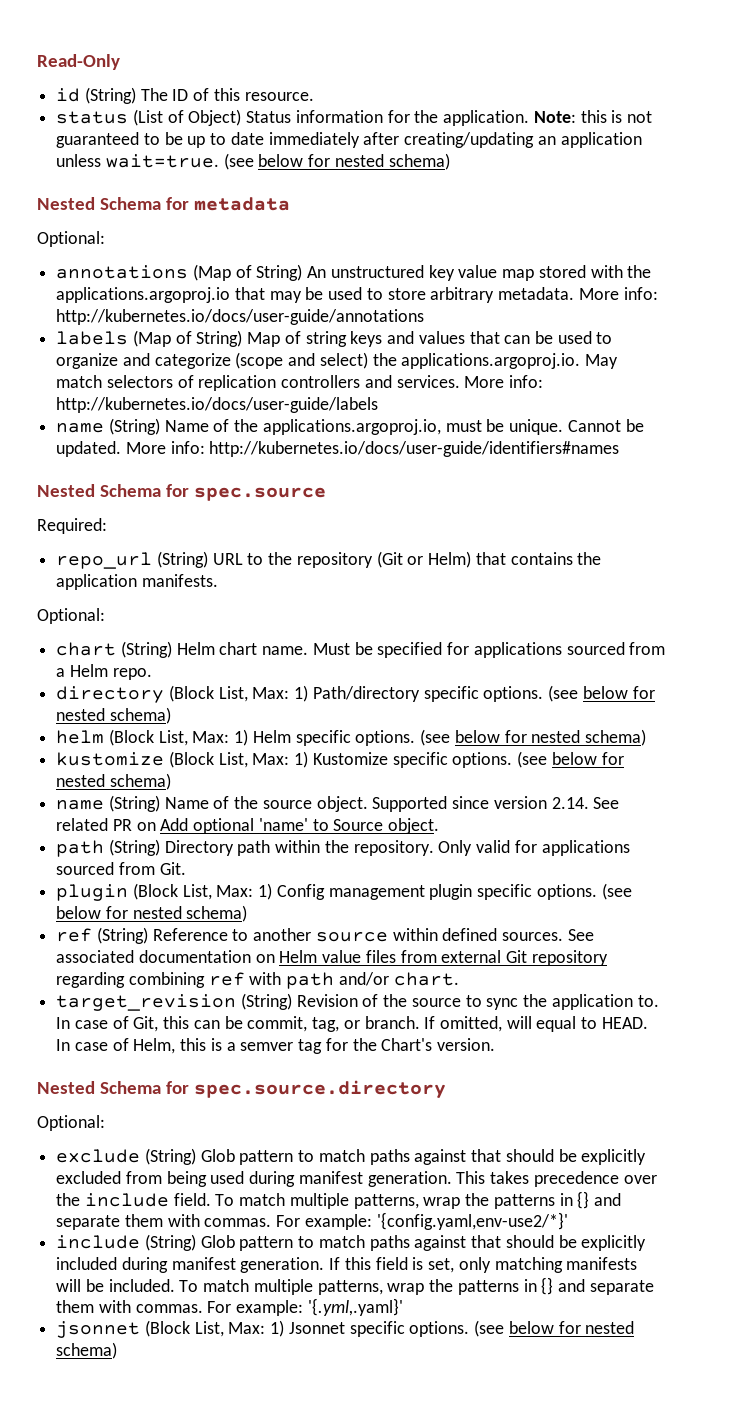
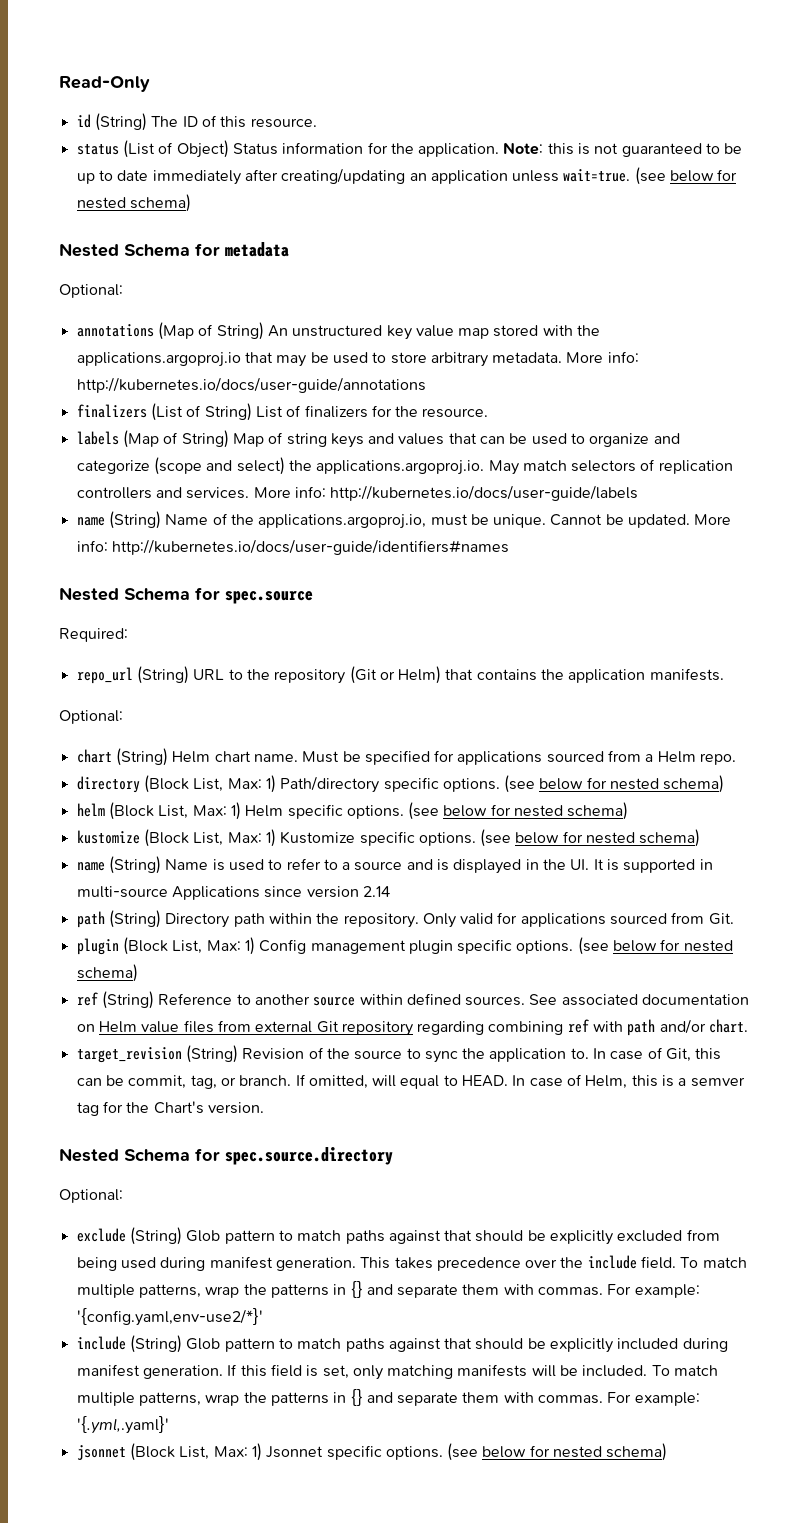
+ finalizers (List of String) List of finalizers for the resource.
- name (String) Name of the source object. Supported since version 2.14. See related PR on Add optional 'name' to Source object.
+ name (String) Name is used to refer to a source and is displayed in the UI. It is supported in multi-source Applications since version 2.14

